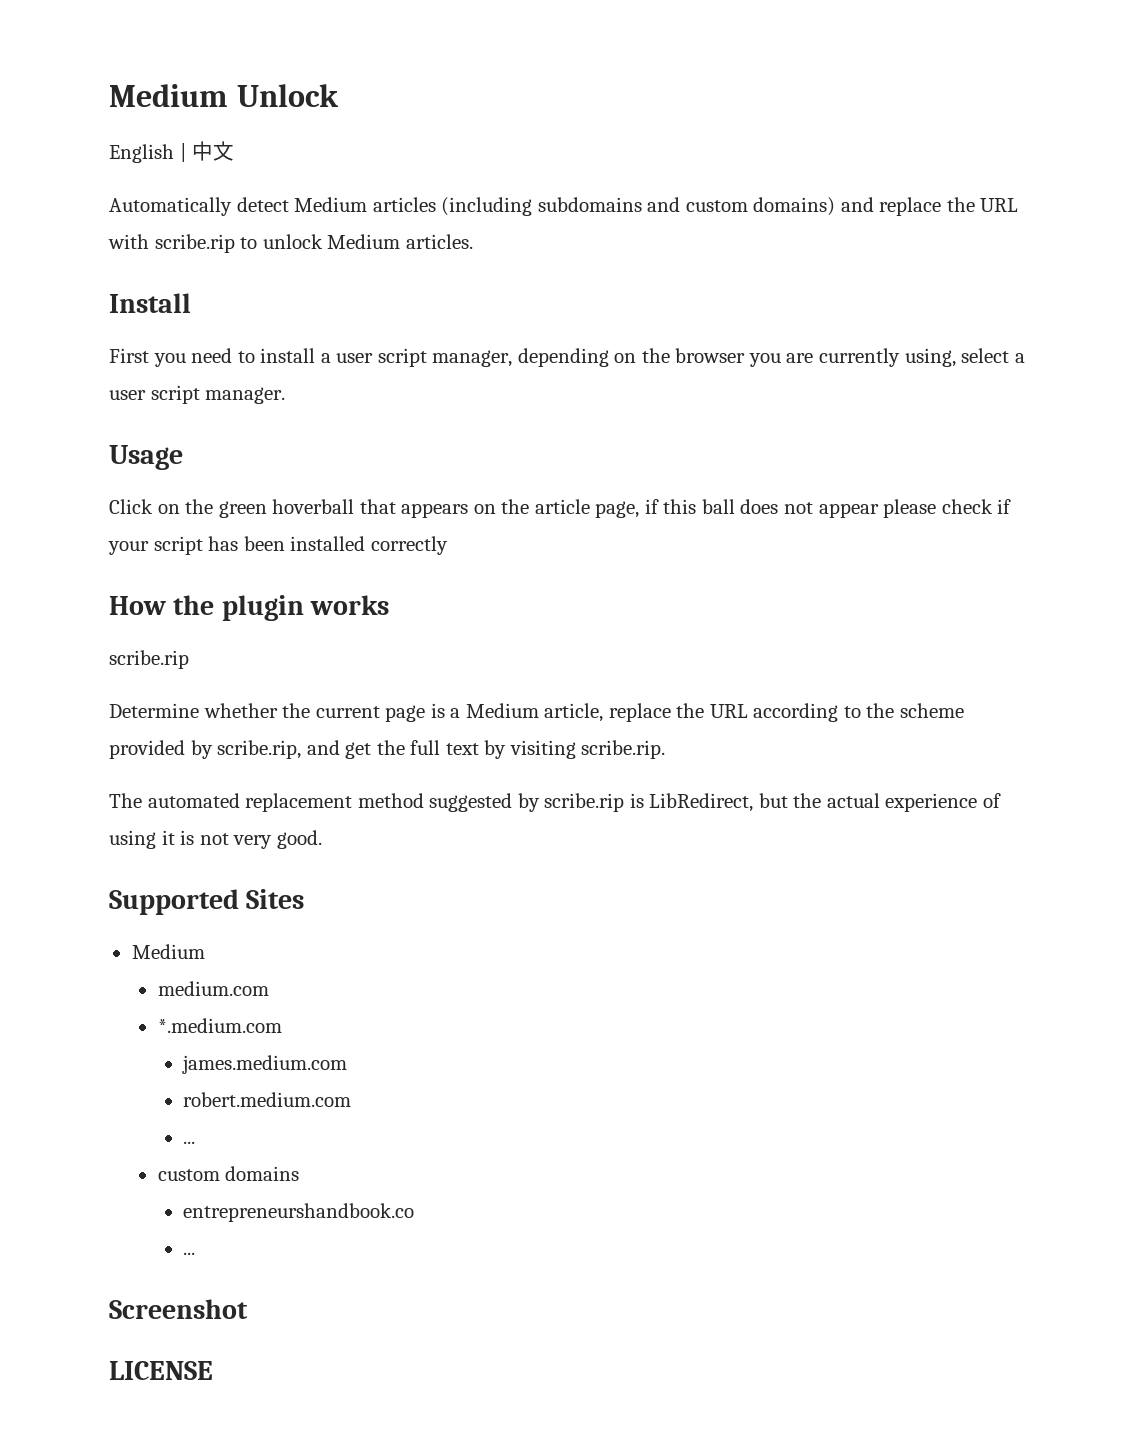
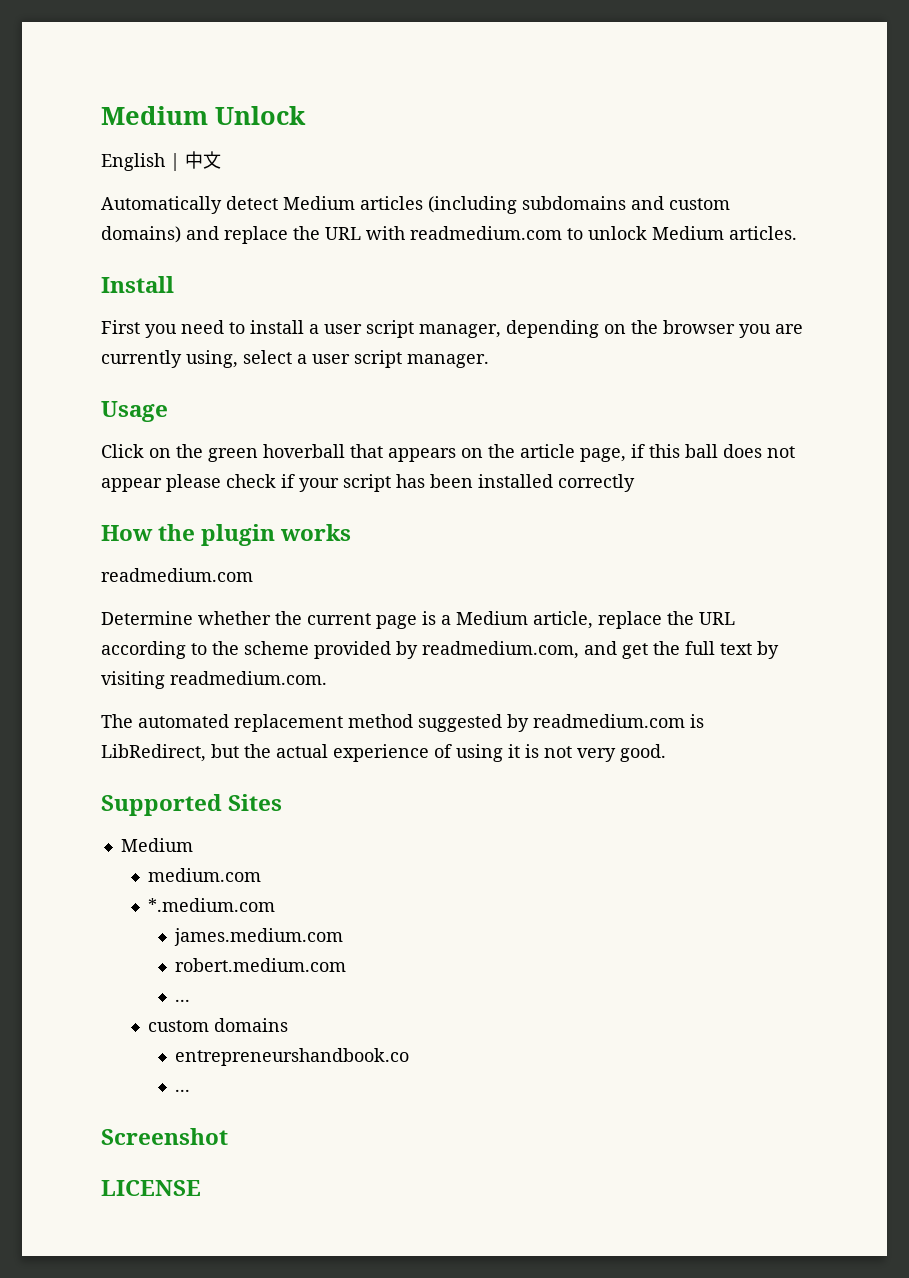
- Automatically detect Medium articles (including subdomains and custom domains) and replace the URL with scribe.rip to unlock Medium articles.
+ Automatically detect Medium articles (including subdomains and custom domains) and replace the URL with readmedium.com to unlock Medium articles.
  How the plugin works
- scribe.rip
+ readmedium.com
- Determine whether the current page is a Medium article, replace the URL according to the scheme provided by scribe.rip, and get the full text by visiting scribe.rip.
+ Determine whether the current page is a Medium article, replace the URL according to the scheme provided by readmedium.com, and get the full text by visiting readmedium.com.
- The automated replacement method suggested by scribe.rip is LibRedirect, but the actual experience of using it is not very good.
+ The automated replacement method suggested by readmedium.com is LibRedirect, but the actual experience of using it is not very good.

